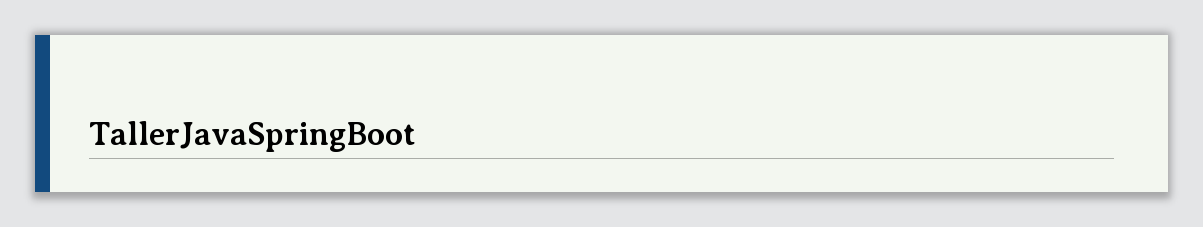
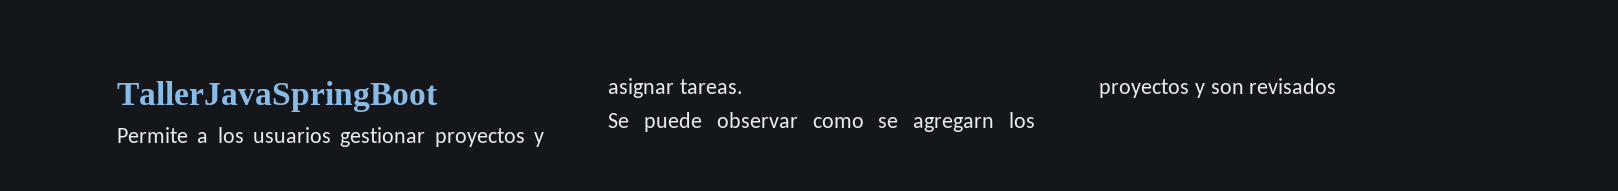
+ Permite a los usuarios gestionar proyectos y asignar tareas.
+ Se puede observar como se agregarn los proyectos y son revisados

